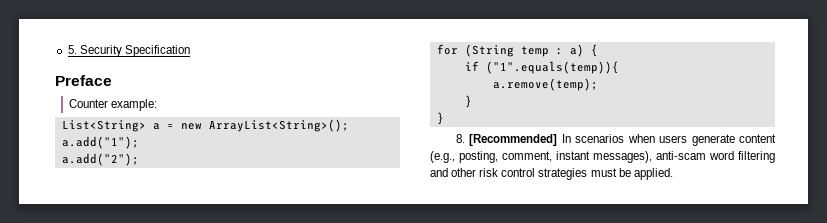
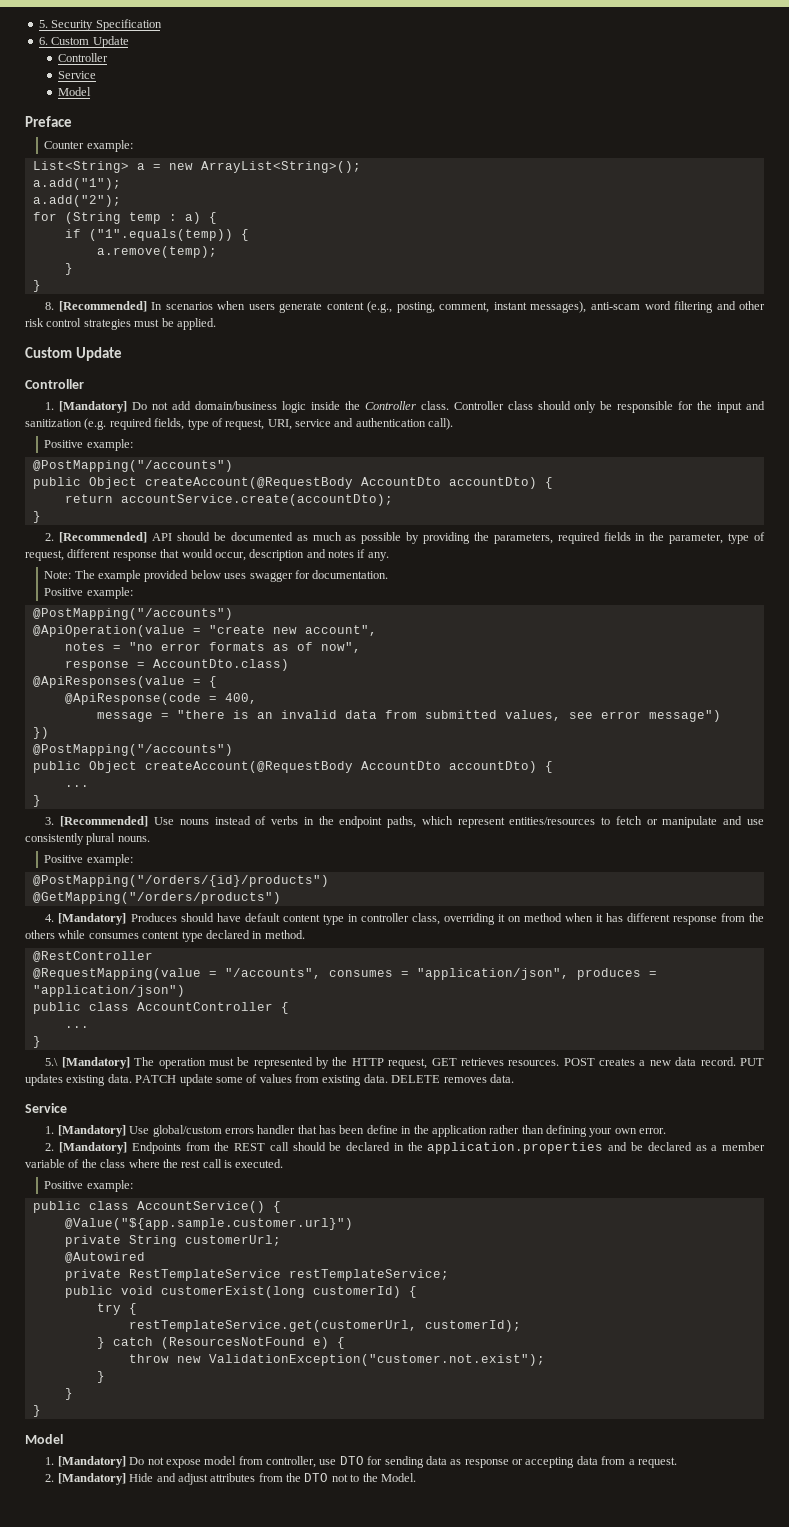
+ 6. Custom Update
+ Controller
+ Service
+ Model
- if ("1".equals(temp)){
+ if ("1".equals(temp)) {
  8. [Recommended] In scenarios when users generate content (e.g., posting, comment, instant messages), anti-scam word filtering and other risk control strategies must be applied.
+ Custom Update
+ Controller
+ 1. [Mandatory] Do not add domain/business logic inside the Controller class. Controller class should only be responsible for the input and sanitization (e.g. required fields, type of request, URI, service and authentication call).
+ Positive example:
+ @PostMapping("/accounts")
+ public Object createAccount(@RequestBody AccountDto accountDto) {
+ return accountService.create(accountDto);
+ }
+ 2. [Recommended] API should be documented as much as possible by providing the parameters, required fields in the parameter, type of request, different response that would occur, description and notes if any.
+ Note: The example provided below uses swagger for documentation.
+ Positive example:
+ @PostMapping("/accounts")
+ @ApiOperation(value = "create new account",
+ notes = "no error formats as of now",
+ response = AccountDto.class)
+ @ApiResponses(value = {
+ @ApiResponse(code = 400,
+ message = "there is an invalid data from submitted values, see error message")
+ })
+ @PostMapping("/accounts")
+ public Object createAccount(@RequestBody AccountDto accountDto) {
+ ...
+ }
+ 3. [Recommended] Use nouns instead of verbs in the endpoint paths, which represent entities/resources to fetch or manipulate and use consistently plural nouns.
+ Positive example:
+ @PostMapping("/orders/{id}/products")
+ @GetMapping("/orders/products")
+ 4. [Mandatory] Produces should have default content type in controller class, overriding it on method when it has different response from the others while consumes content type declared in method.
+ @RestController
+ @RequestMapping(value = "/accounts", consumes = "application/json", produces = "application/json")
+ public class AccountController {
+ ...
+ }
+ 5.\ [Mandatory] The operation must be represented by the HTTP request, GET retrieves resources. POST creates a new data record. PUT updates existing data. PATCH update some of values from existing data. DELETE removes data.
+ Service
+ 1. [Mandatory] Use global/custom errors handler that has been define in the application rather than defining your own error.
+ 2. [Mandatory] Endpoints from the REST call should be declared in the application.properties and be declared as a member variable of the class where the rest call is executed.
+ Positive example:
+ public class AccountService() {
+ @Value("${app.sample.customer.url}")
+ private String customerUrl;
+ @Autowired
+ private RestTemplateService restTemplateService;
+ public void customerExist(long customerId) {
+ try {
+ restTemplateService.get(customerUrl, customerId);
+ } catch (ResourcesNotFound e) {
+ throw new ValidationException("customer.not.exist");
+ }
+ }
+ }
+ Model
+ 1. [Mandatory] Do not expose model from controller, use DTO for sending data as response or accepting data from a request.
+ 2. [Mandatory] Hide and adjust attributes from the DTO not to the Model.

